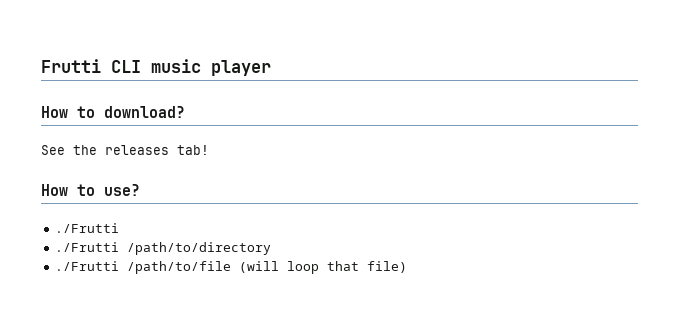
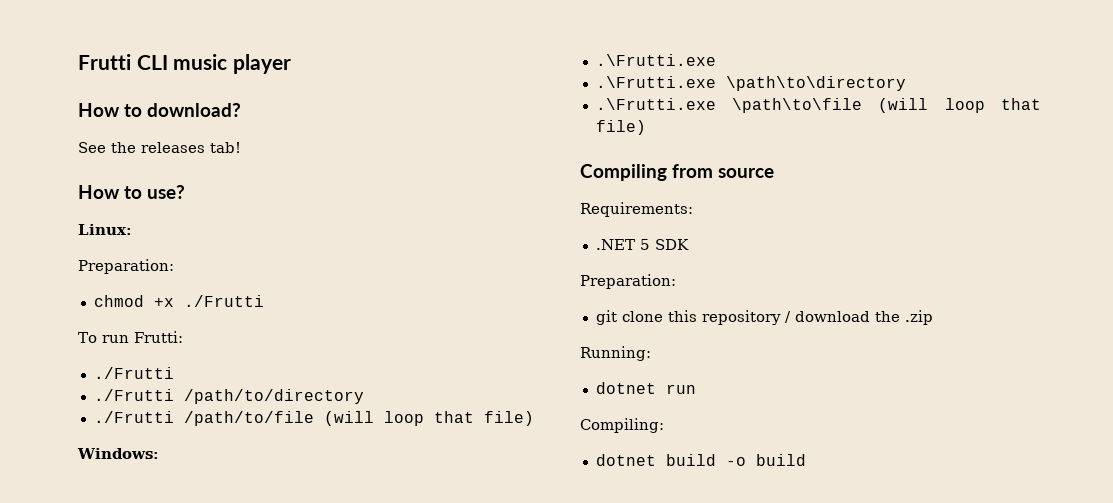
+ Linux:
+ Preparation:
+ chmod +x ./Frutti
+ To run Frutti:
+ Windows:
+ .\Frutti.exe
+ .\Frutti.exe \path\to\directory
+ .\Frutti.exe \path\to\file (will loop that file)
+ Compiling from source
+ Requirements:
+ .NET 5 SDK
+ Preparation:
+ git clone this repository / download the .zip
+ Running:
+ dotnet run
+ Compiling:
+ dotnet build -o build

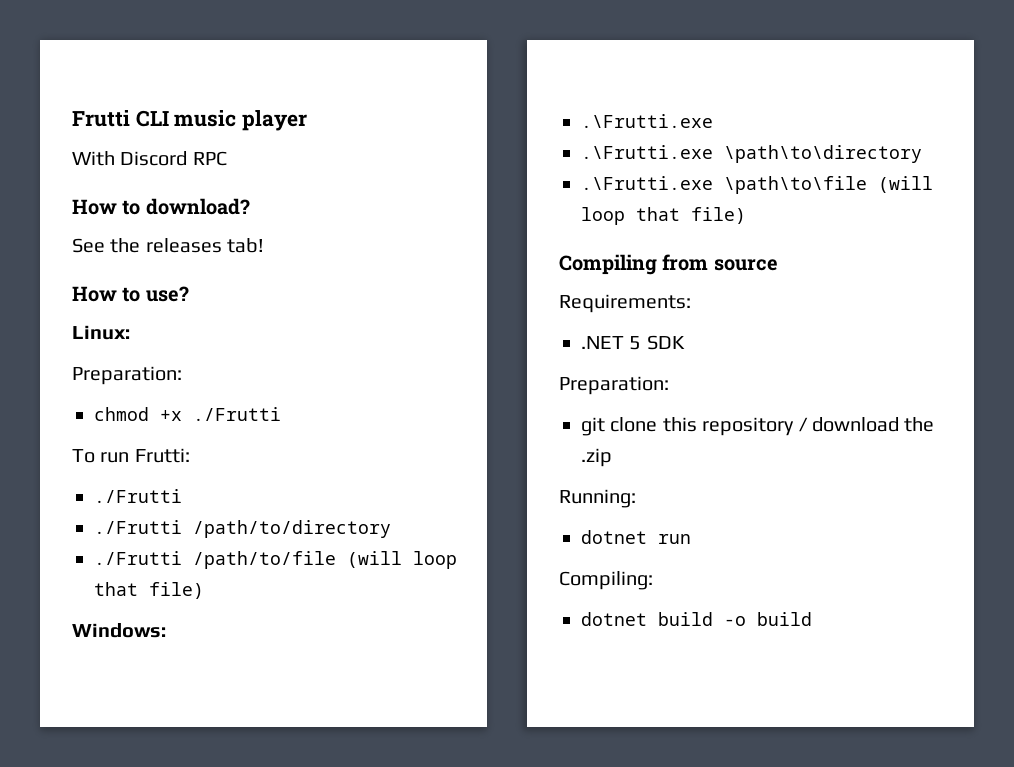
+ With Discord RPC

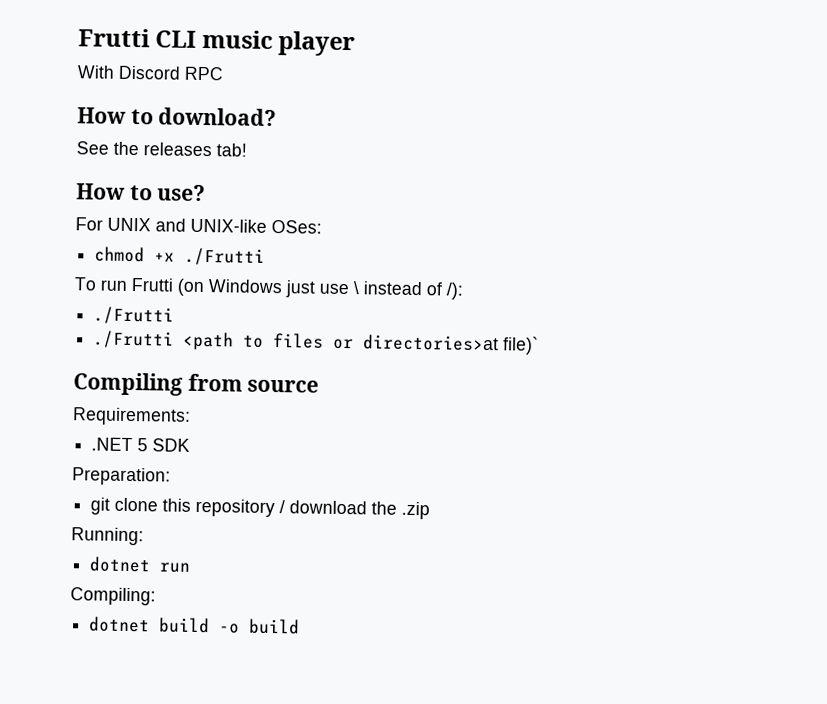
- Linux:
- Preparation:
+ For UNIX and UNIX-like OSes:
- To run Frutti:
+ To run Frutti (on Windows just use \ instead of /):
  ./Frutti
- ./Frutti /path/to/directory
- ./Frutti /path/to/file (will loop that file)
- Windows:
- .\Frutti.exe
- .\Frutti.exe \path\to\directory
- .\Frutti.exe \path\to\file (will loop that file)
+ ./Frutti <path to files or directories>at file)`

